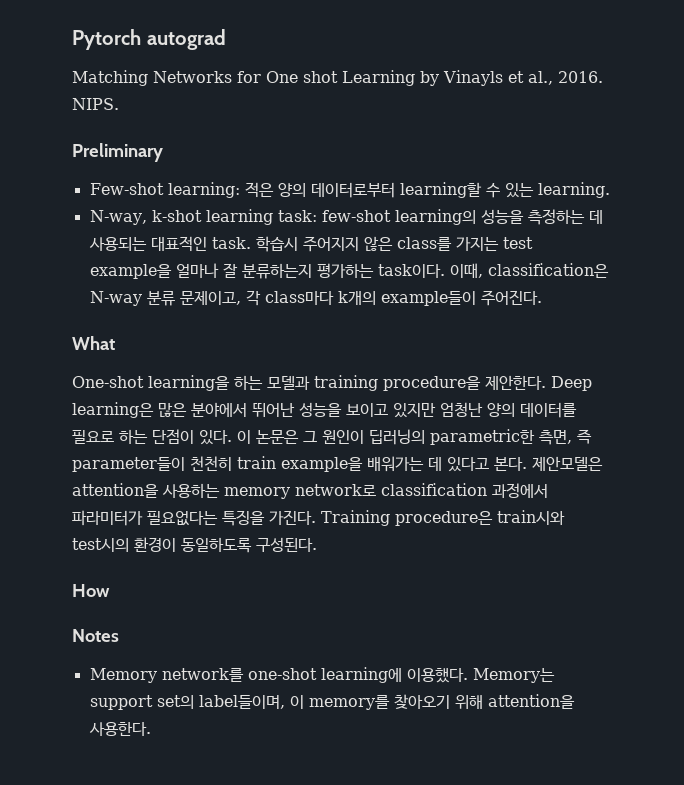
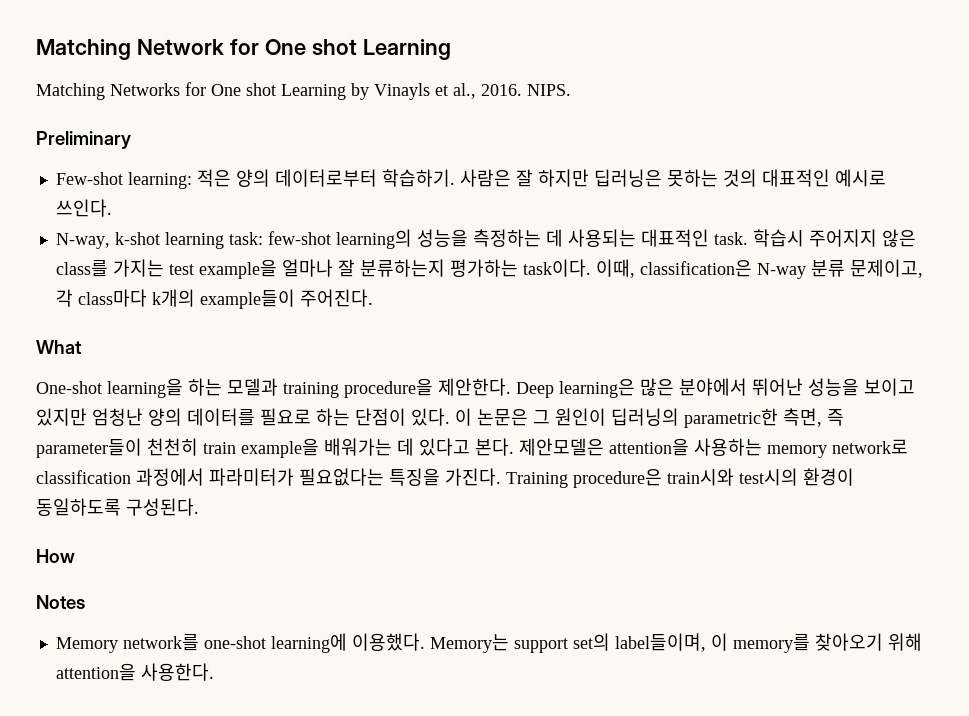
- Pytorch autograd
+ Matching Network for One shot Learning
- Few-shot learning: 적은 양의 데이터로부터 learning할 수 있는 learning.
+ Few-shot learning: 적은 양의 데이터로부터 학습하기. 사람은 잘 하지만 딥러닝은 못하는 것의 대표적인 예시로 쓰인다.

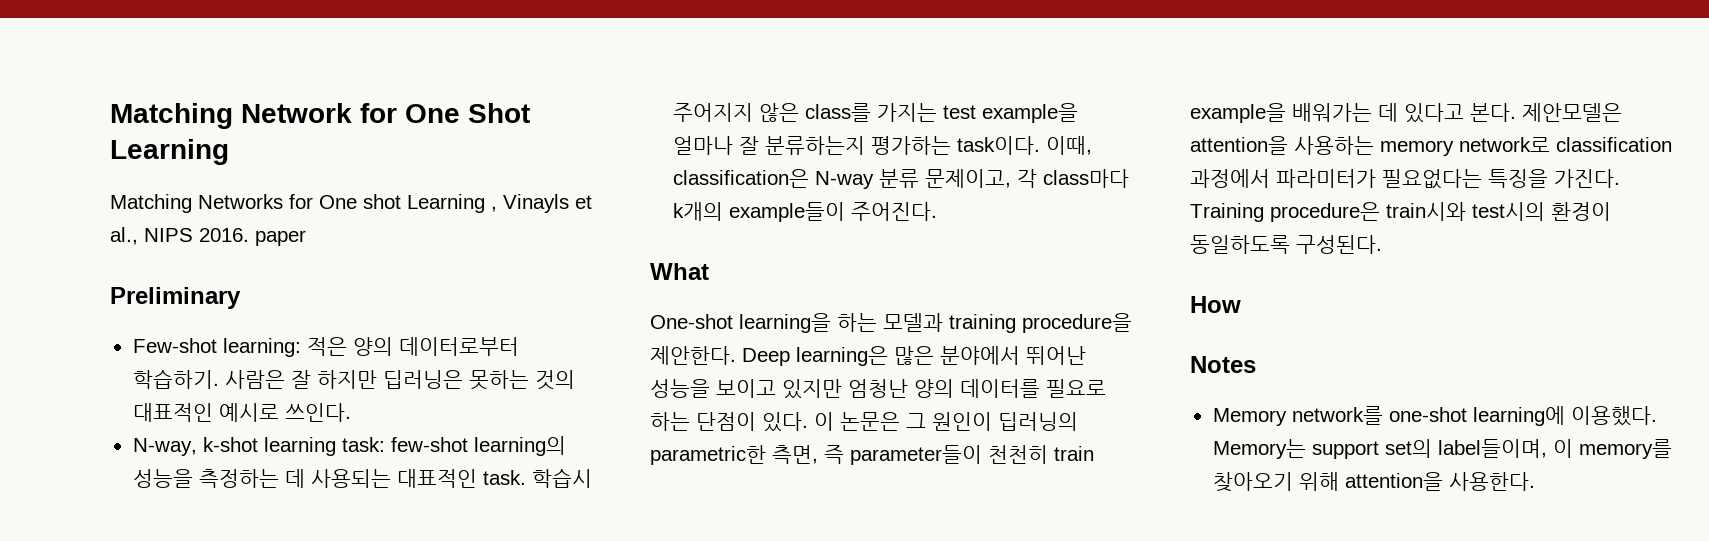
- Matching Network for One shot Learning
+ Matching Network for One Shot Learning
- Matching Networks for One shot Learning by Vinayls et al., 2016. NIPS.
+ Matching Networks for One shot Learning , Vinayls et al., NIPS 2016. paper

